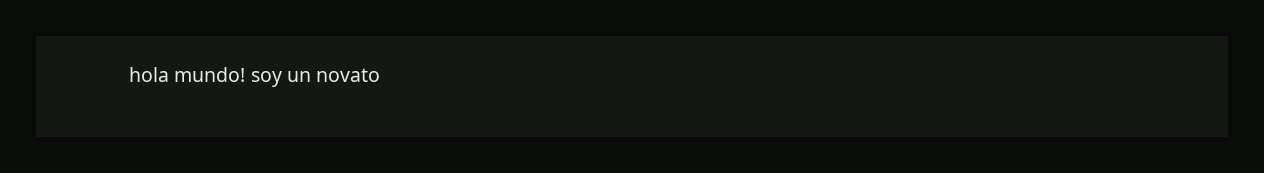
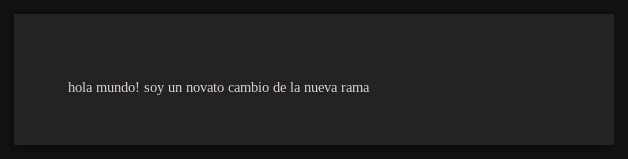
- hola mundo! soy un novato
+ hola mundo! soy un novato cambio de la nueva rama

